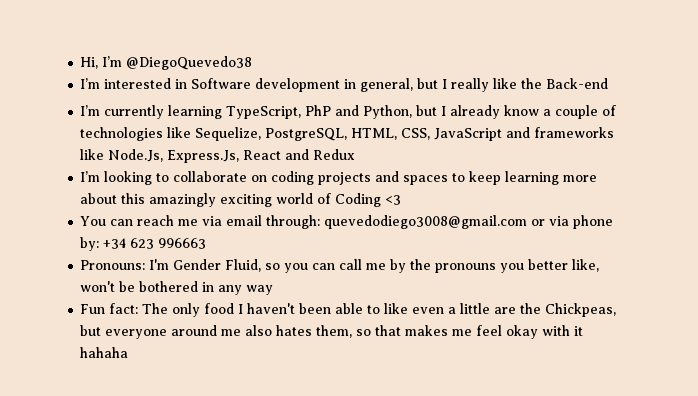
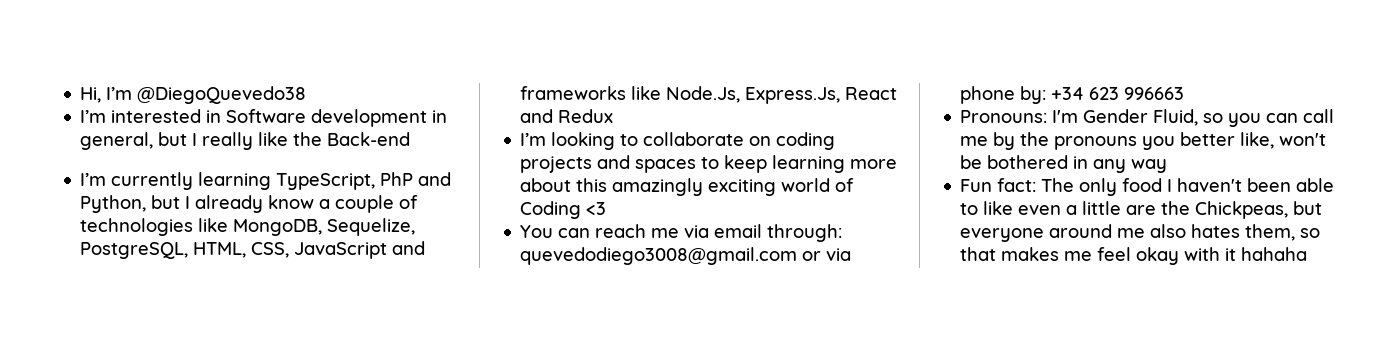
- I’m currently learning TypeScript, PhP and Python, but I already know a couple of technologies like Sequelize, PostgreSQL, HTML, CSS, JavaScript and frameworks like Node.Js, Express.Js, React and Redux
+ I’m currently learning TypeScript, PhP and Python, but I already know a couple of technologies like MongoDB, Sequelize, PostgreSQL, HTML, CSS, JavaScript and frameworks like Node.Js, Express.Js, React and Redux

